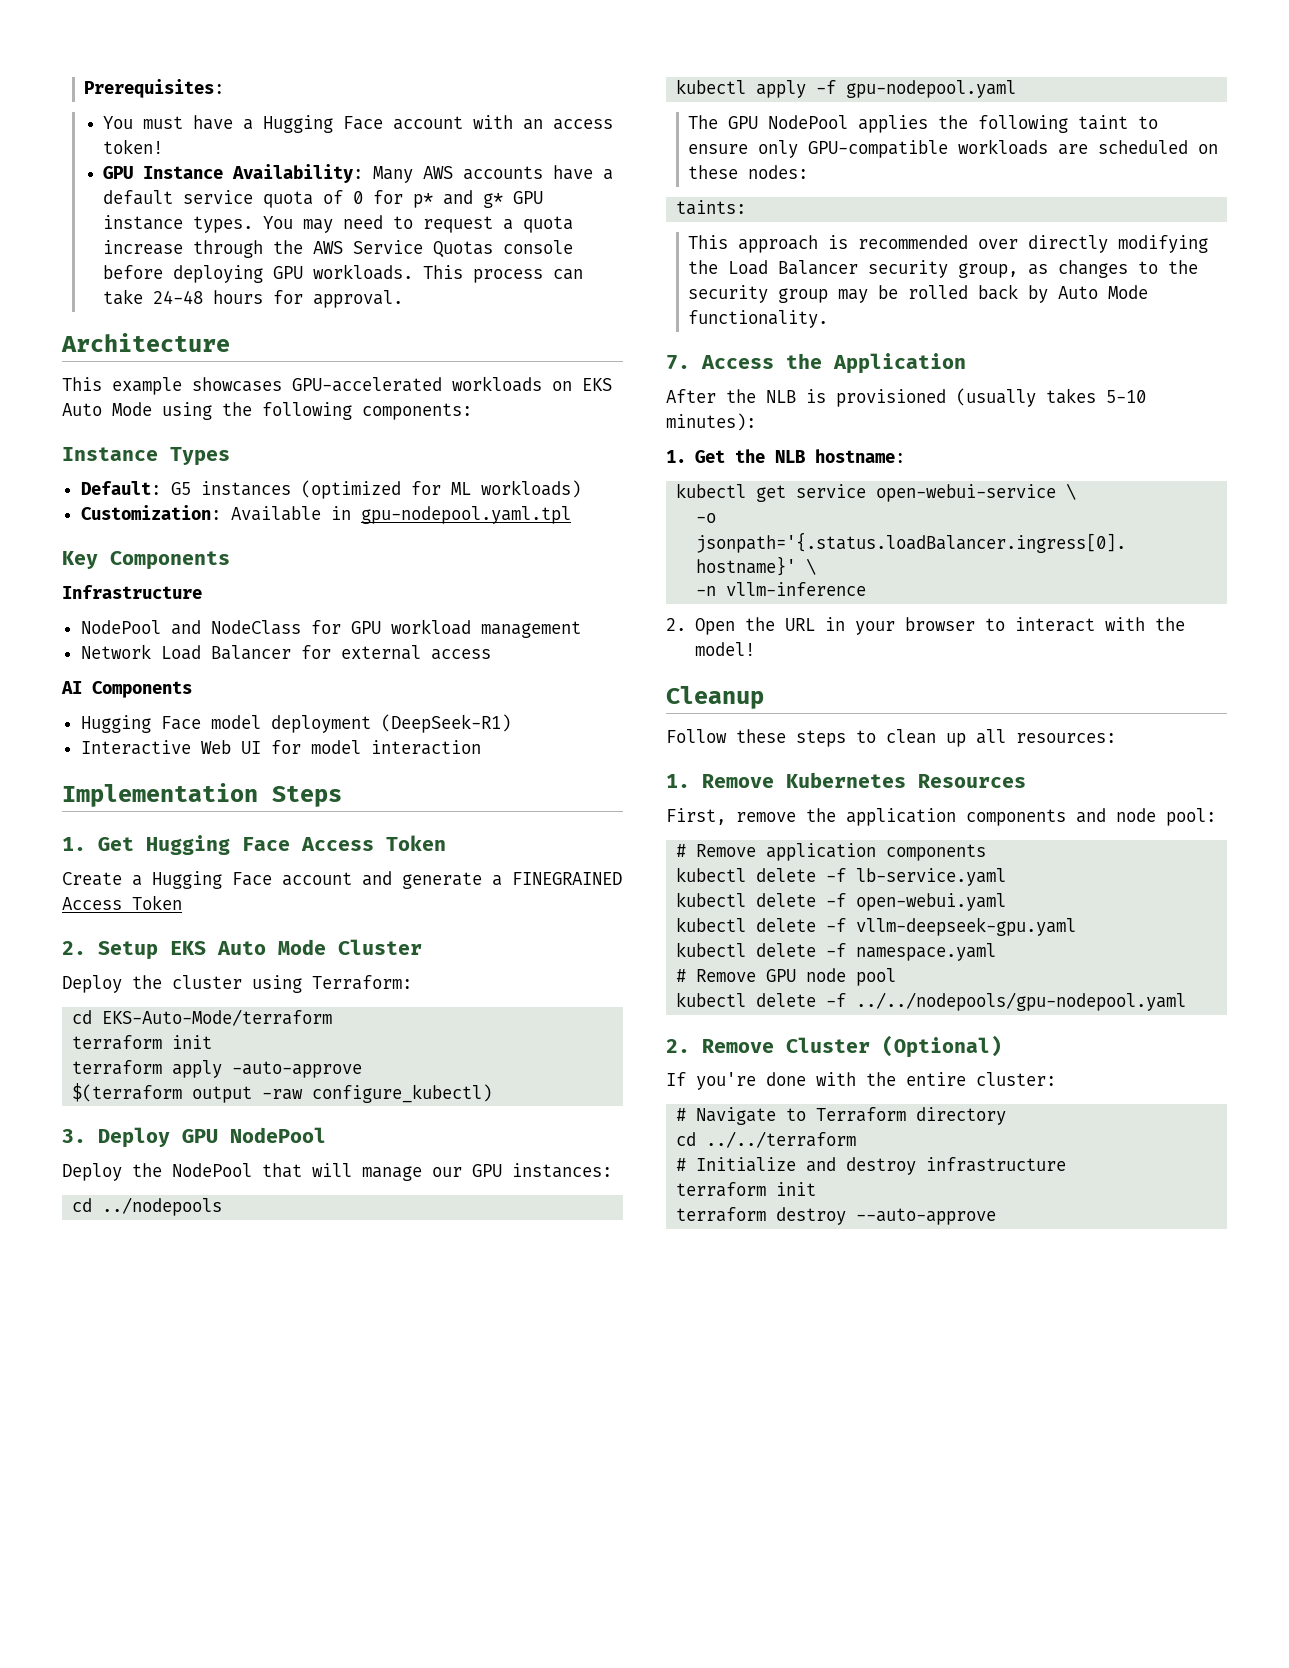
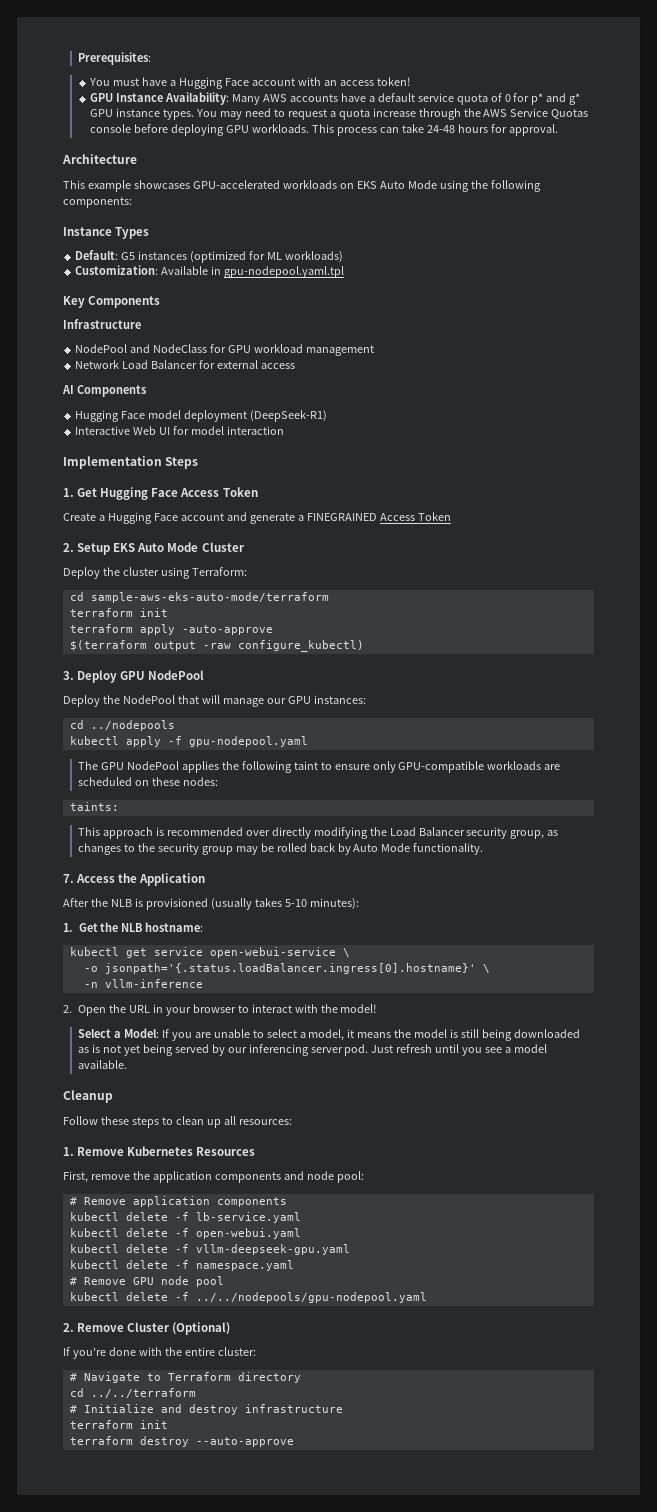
- cd EKS-Auto-Mode/terraform
+ cd sample-aws-eks-auto-mode/terraform
+ Select a Model: If you are unable to select a model, it means the model is still being downloaded as is not yet being served by our inferencing server pod. Just refresh until you see a model available.

